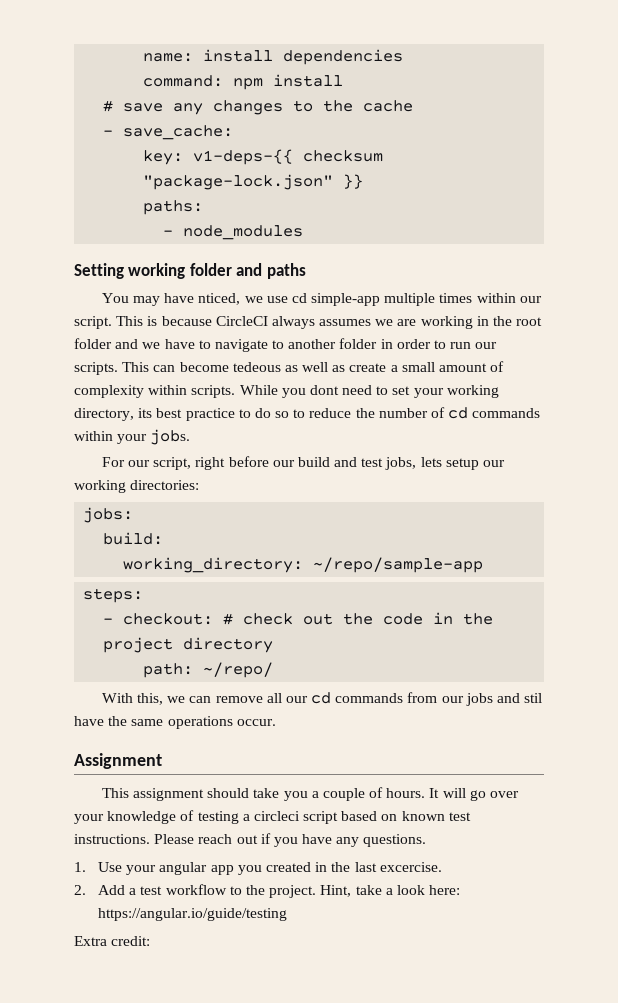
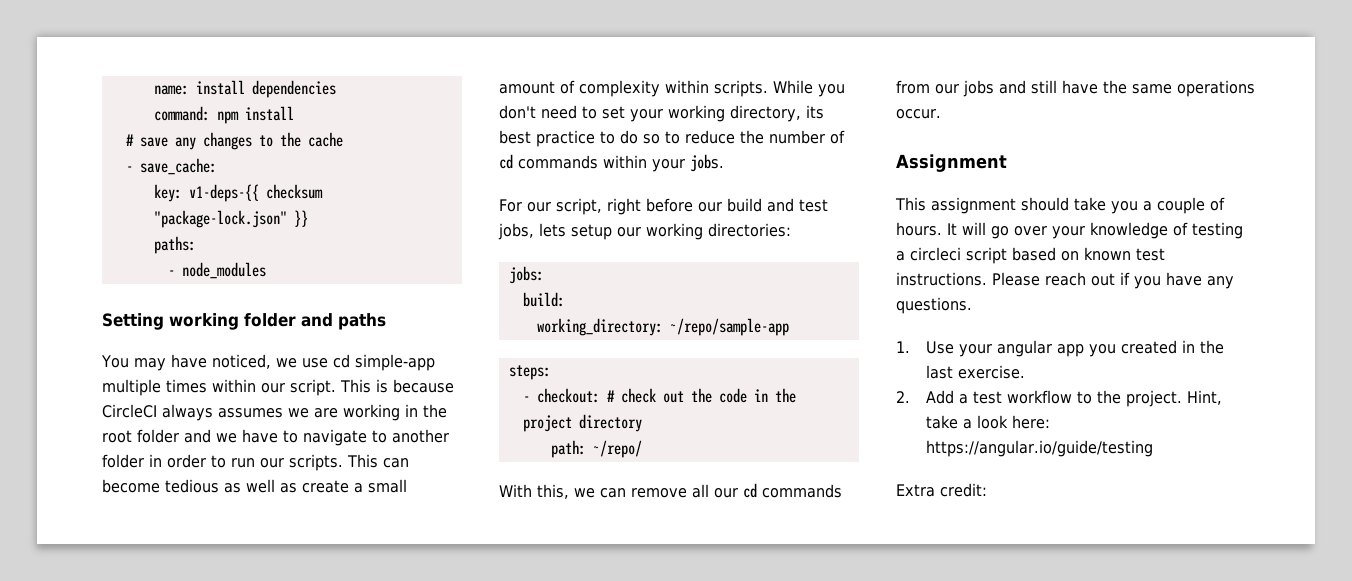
- You may have nticed, we use cd simple-app multiple times within our script.
+ You may have noticed, we use cd simple-app multiple times within our script.
- This can become tedeous as well as create a small amount of complexity within scripts.
+ This can become tedious as well as create a small amount of complexity within scripts.
- While you dont need to set your working directory, its best practice to do so to reduce the number of cd commands within your jobs.
+ While you don't need to set your working directory, its best practice to do so to reduce the number of cd commands within your jobs.
- With this, we can remove all our cd commands from our jobs and stil have the same operations occur.
+ With this, we can remove all our cd commands from our jobs and still have the same operations occur.
- 1. Use your angular app you created in the last excercise.
+ 1. Use your angular app you created in the last exercise.

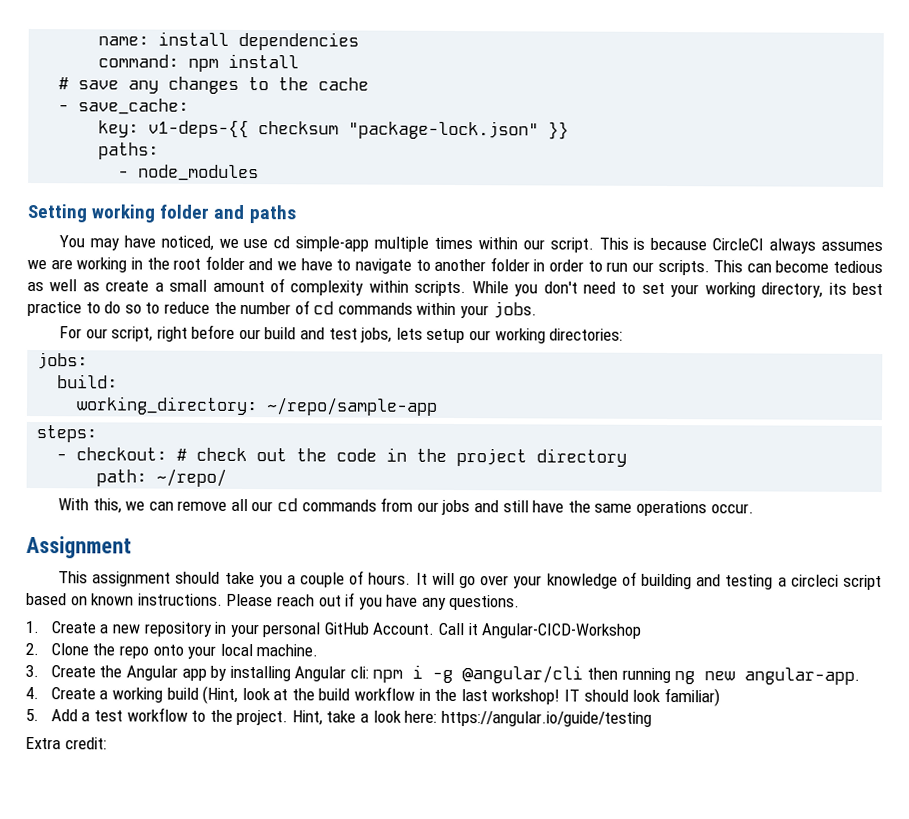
- It will go over your knowledge of testing a circleci script based on known test instructions.
+ It will go over your knowledge of building and testing a circleci script based on known instructions.
- 1. Use your angular app you created in the last exercise.
- 2. Add a test workflow to the project.
+ 1. Create a new repository in your personal GitHub Account. Call it Angular-CICD-Workshop
+ 2. Clone the repo onto your local machine.
+ 3. Create the Angular app by installing Angular cli: npm i -g @angular/cli then running ng new angular-app.
+ 4. Create a working build (Hint, look at the build workflow in the last workshop! IT should look familiar)
+ 5. Add a test workflow to the project.

